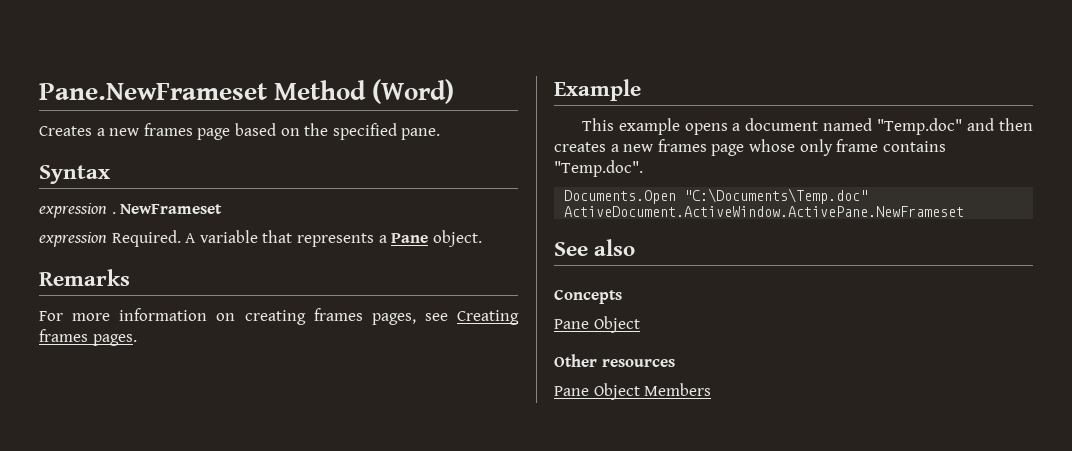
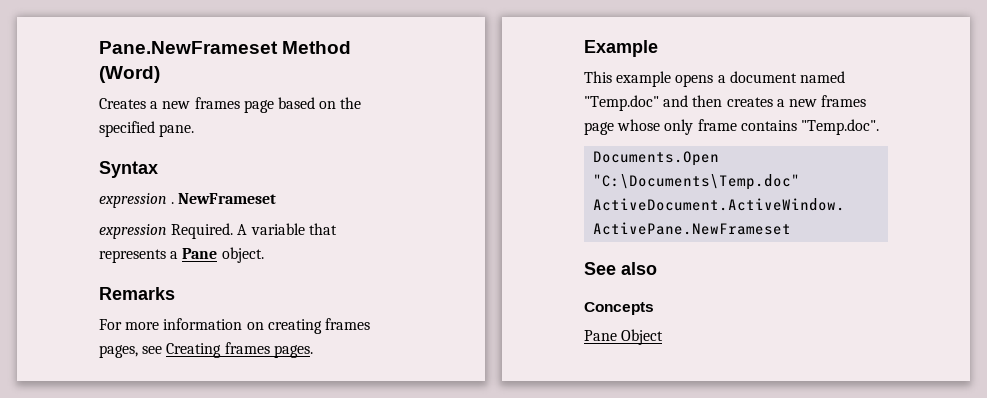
- Other resources
- Pane Object Members

